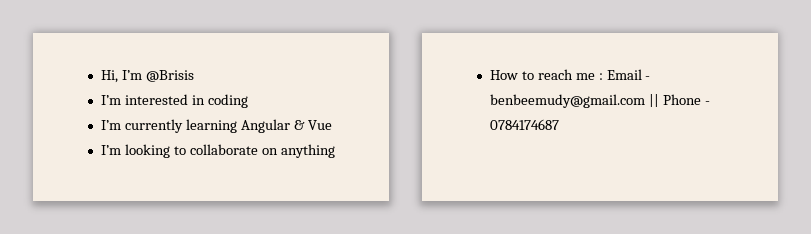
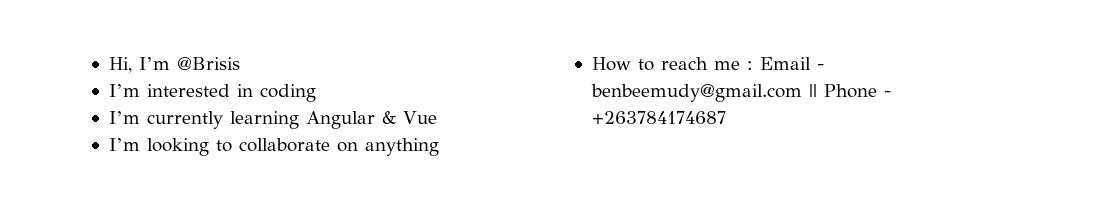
- How to reach me : Email - benbeemudy@gmail.com || Phone - 0784174687
+ How to reach me : Email - benbeemudy@gmail.com || Phone - +263784174687

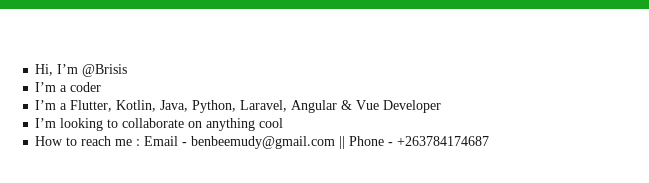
- I’m interested in coding
- I’m currently learning Angular & Vue
+ I’m a coder
+ I’m a Flutter, Kotlin, Java, Python, Laravel, Angular & Vue Developer
- I’m looking to collaborate on anything
+ I’m looking to collaborate on anything cool

